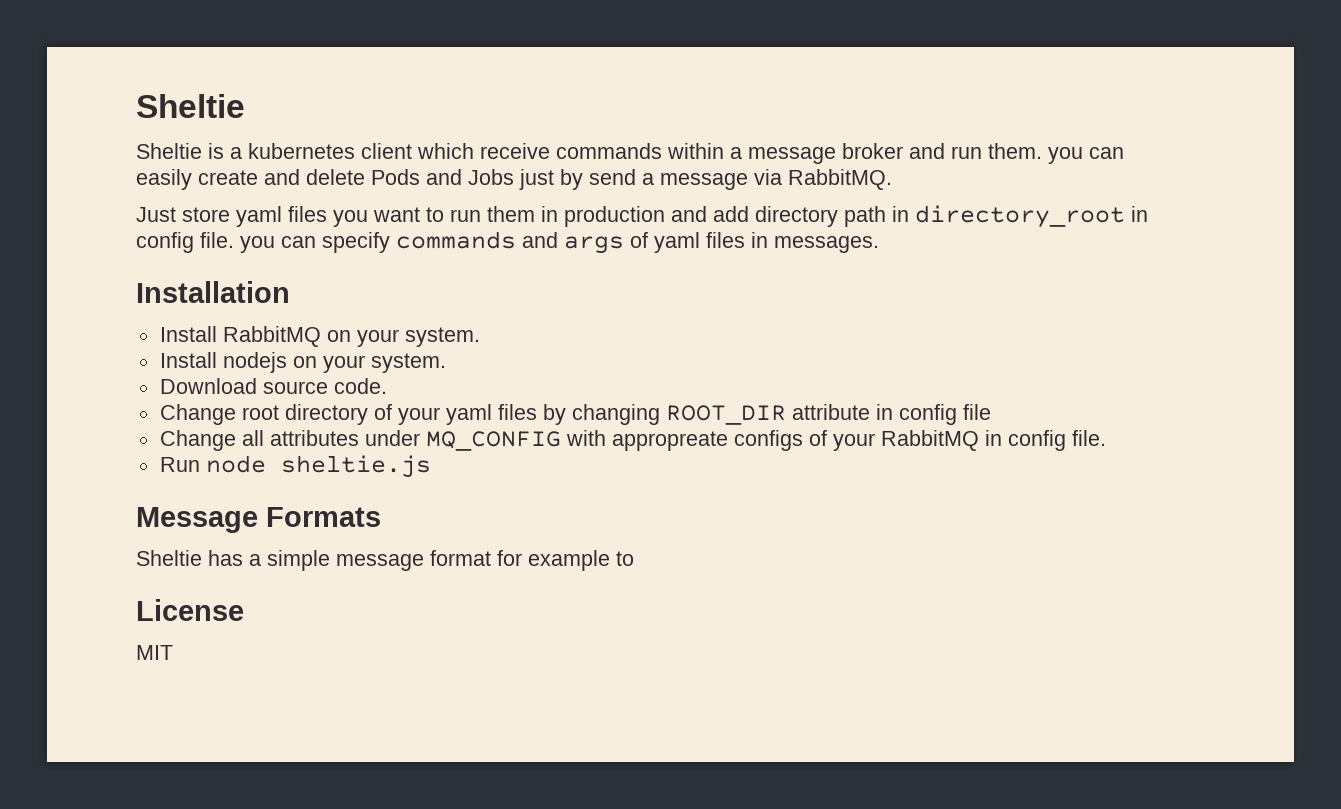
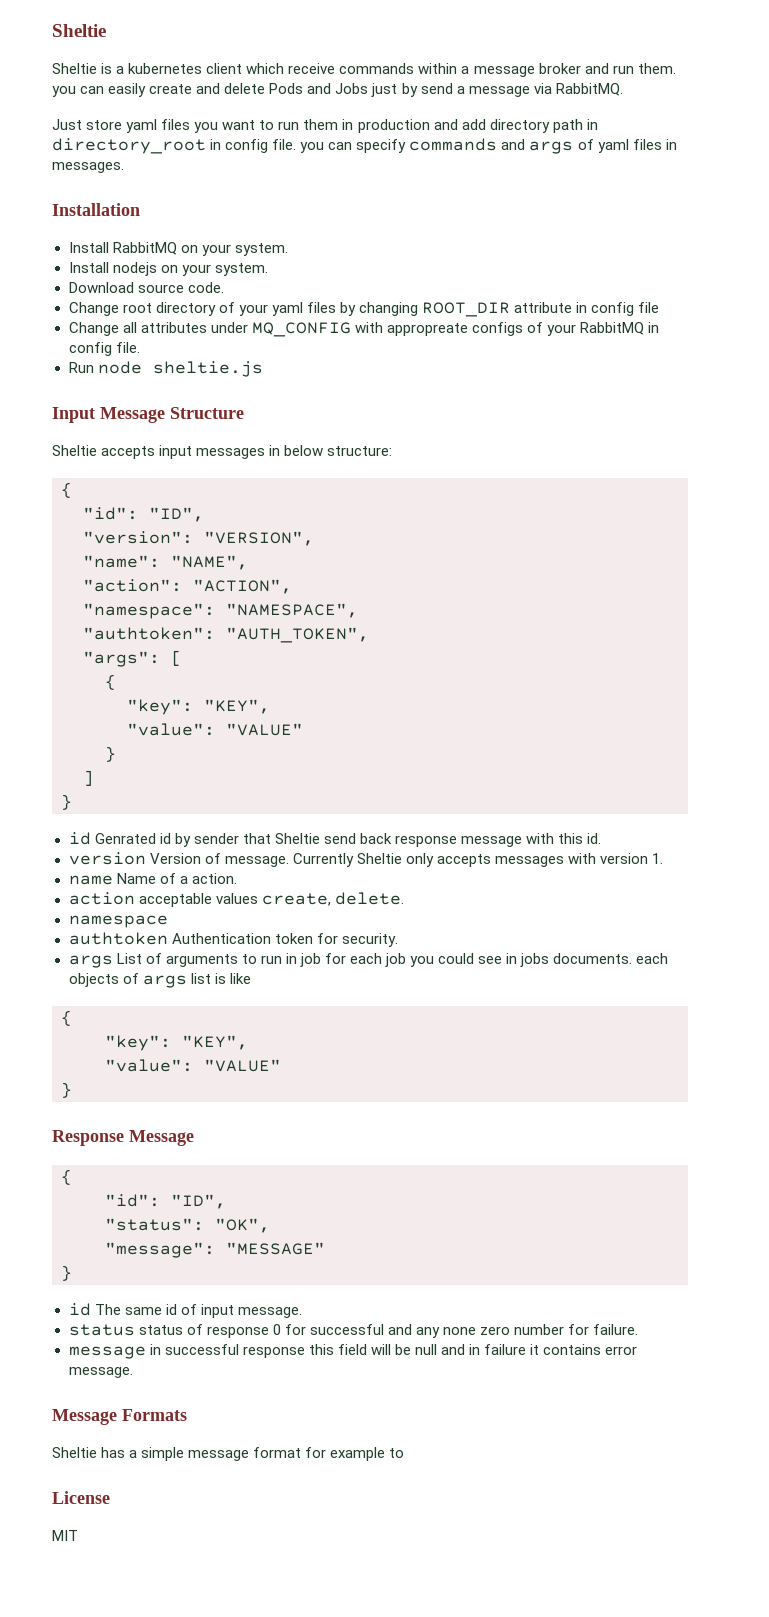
+ Input Message Structure
+ Sheltie accepts input messages in below structure:
+ {
+ "id": "ID",
+ "version": "VERSION",
+ "name": "NAME",
+ "action": "ACTION",
+ "namespace": "NAMESPACE",
+ "authtoken": "AUTH_TOKEN",
+ "args": [
+ {
+ "key": "KEY",
+ "value": "VALUE"
+ }
+ ]
+ }
+ id Genrated id by sender that Sheltie send back response message with this id.
+ version Version of message. Currently Sheltie only accepts messages with version 1.
+ name Name of a action.
+ action acceptable values create, delete.
+ namespace
+ authtoken Authentication token for security.
+ args List of arguments to run in job for each job you could see in jobs documents. each objects of args list is like
+ {
+ "key": "KEY",
+ "value": "VALUE"
+ }
+ Response Message
+ {
+ "id": "ID",
+ "status": "OK",
+ "message": "MESSAGE"
+ }
+ id The same id of input message.
+ status status of response 0 for successful and any none zero number for failure.
+ message in successful response this field will be null and in failure it contains error message.

